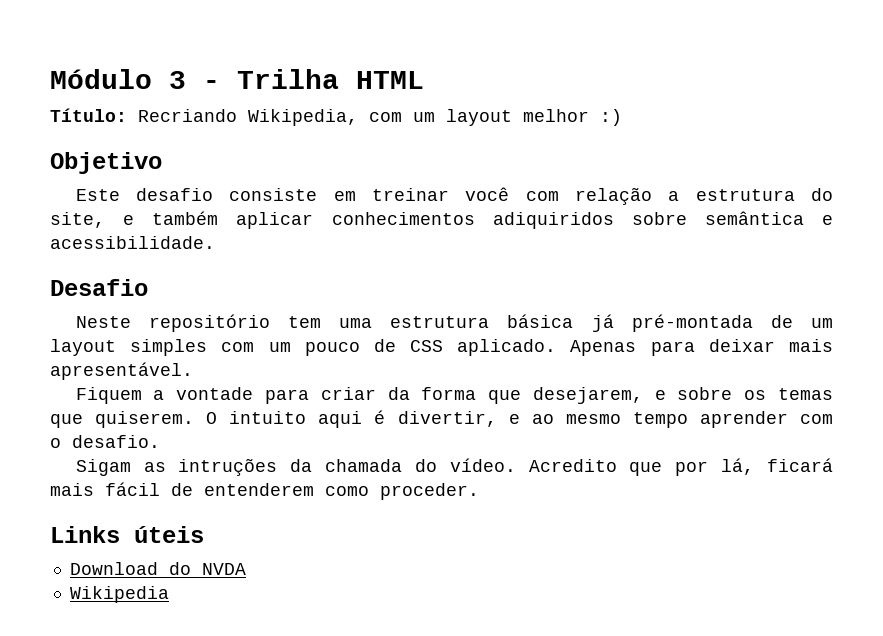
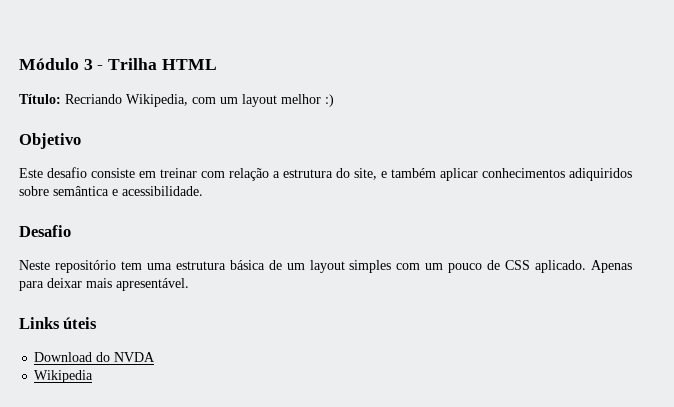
- Este desafio consiste em treinar você com relação a estrutura do site, e também aplicar conhecimentos adiquiridos sobre semântica e acessibilidade.
+ Este desafio consiste em treinar com relação a estrutura do site, e também aplicar conhecimentos adiquiridos sobre semântica e acessibilidade.
- Neste repositório tem uma estrutura básica já pré-montada de um layout simples com um pouco de CSS aplicado.
+ Neste repositório tem uma estrutura básica de um layout simples com um pouco de CSS aplicado.
- Fiquem a vontade para criar da forma que desejarem, e sobre os temas que quiserem. O intuito aqui é divertir, e ao mesmo tempo aprender com o desafio.
- Sigam as intruções da chamada do vídeo. Acredito que por lá, ficará mais fácil de entenderem como proceder.

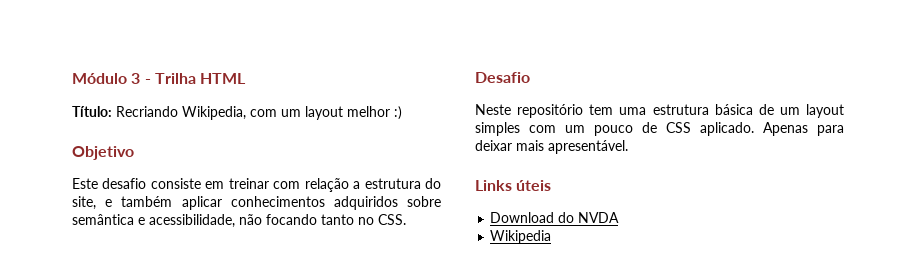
- Este desafio consiste em treinar com relação a estrutura do site, e também aplicar conhecimentos adiquiridos sobre semântica e acessibilidade.
+ Este desafio consiste em treinar com relação a estrutura do site, e também aplicar conhecimentos adquiridos sobre semântica e acessibilidade, não focando tanto no CSS.

